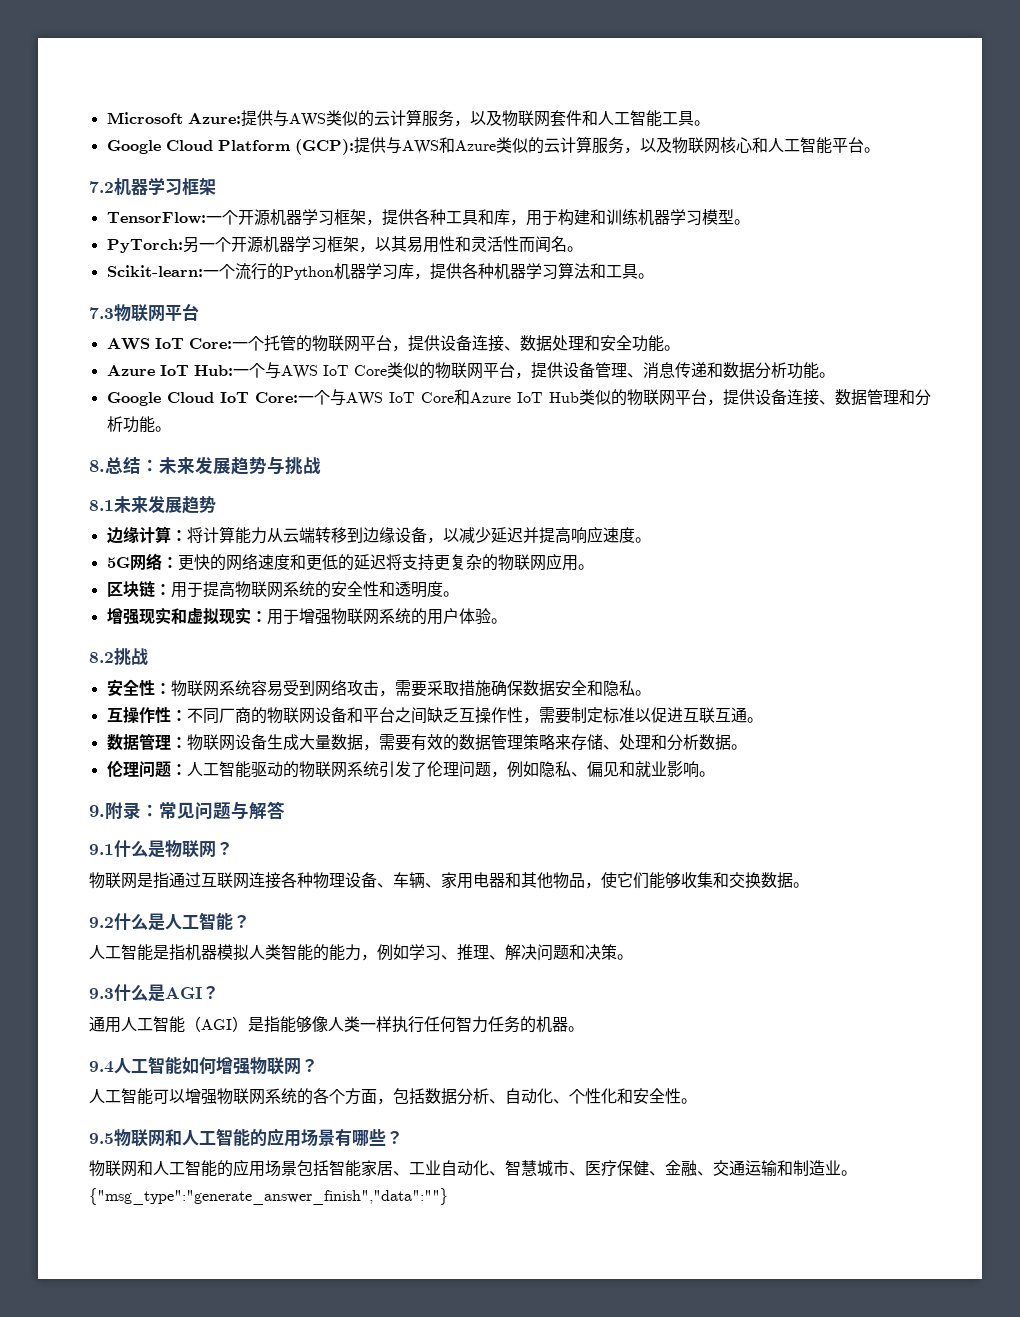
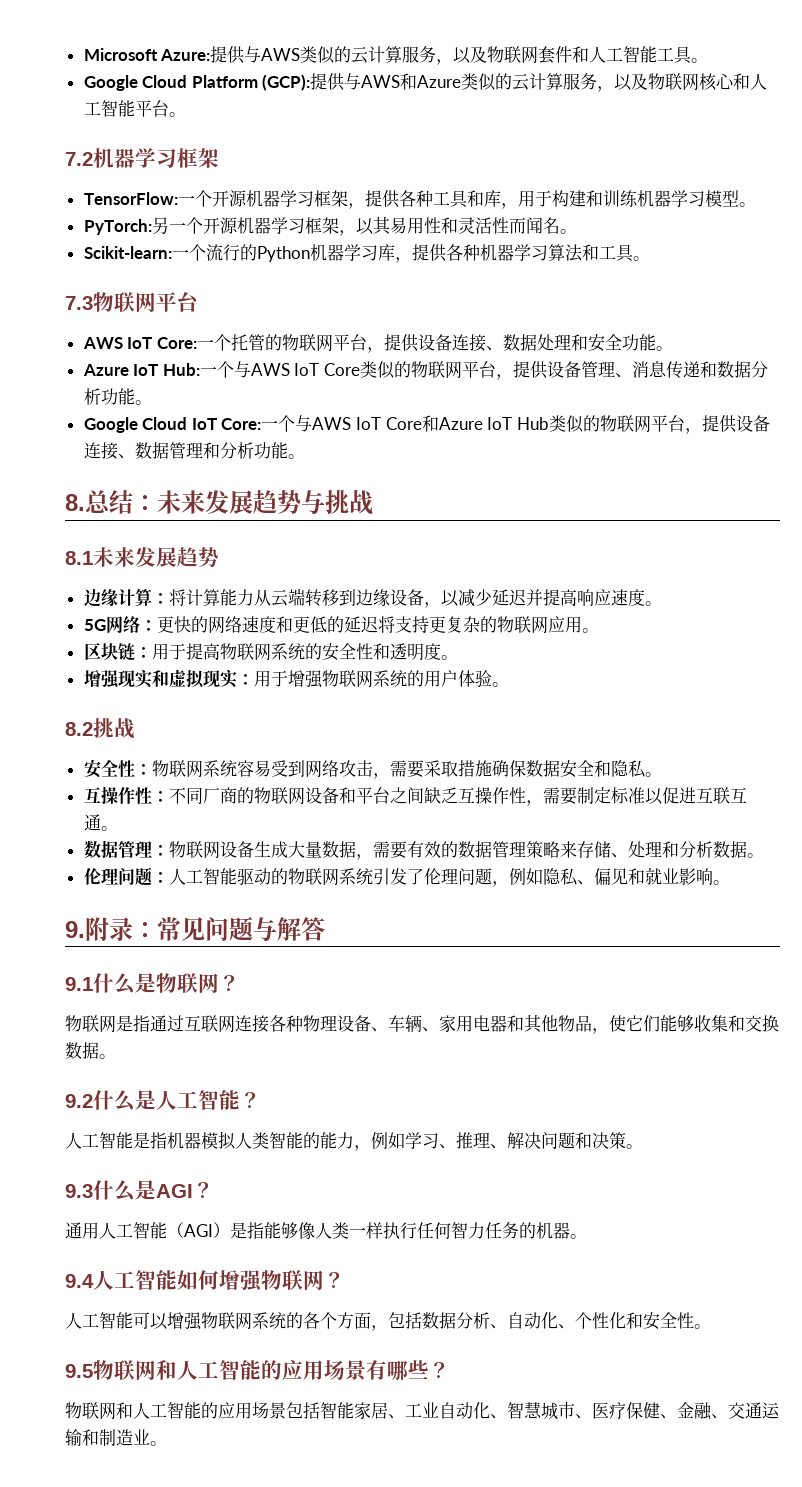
- {"msg_type":"generate_answer_finish","data":""}

